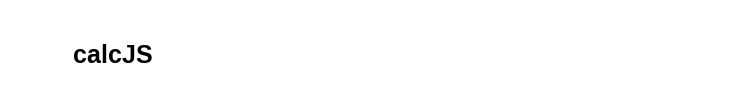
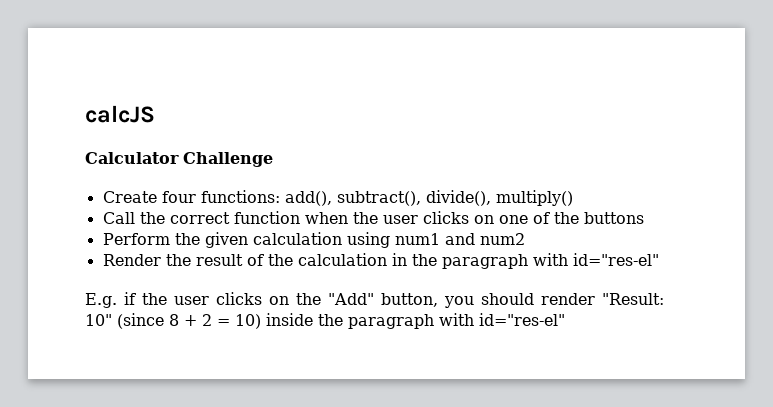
+ Calculator Challenge
+ Create four functions: add(), subtract(), divide(), multiply()
+ Call the correct function when the user clicks on one of the buttons
+ Perform the given calculation using num1 and num2
+ Render the result of the calculation in the paragraph with id="res-el"
+ E.g. if the user clicks on the "Add" button, you should render "Result: 10" (since 8 + 2 = 10) inside the paragraph with id="res-el"

